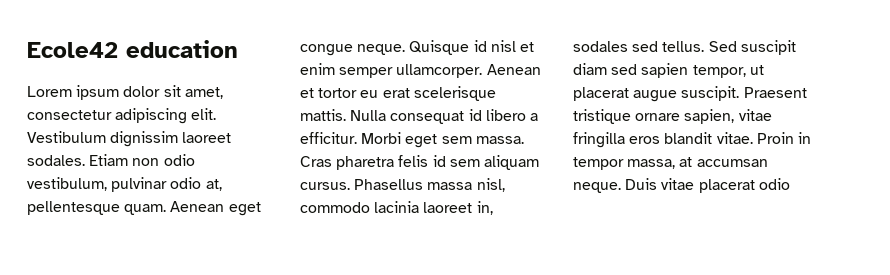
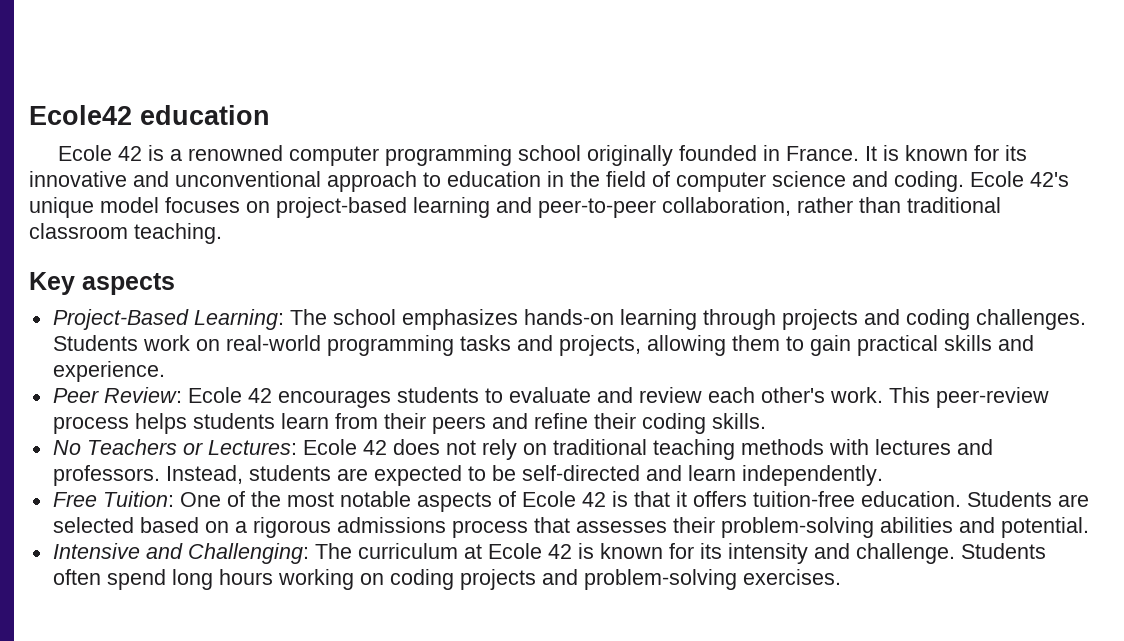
- Lorem ipsum dolor sit amet, consectetur adipiscing elit. Vestibulum dignissim laoreet sodales. Etiam non odio vestibulum, pulvinar odio at, pellentesque quam. Aenean eget congue neque. Quisque id nisl et enim semper ullamcorper. Aenean et tortor eu erat scelerisque mattis. Nulla consequat id libero a efficitur. Morbi eget sem massa. Cras pharetra felis id sem aliquam cursus. Phasellus massa nisl, commodo lacinia laoreet in, sodales sed tellus. Sed suscipit diam sed sapien tempor, ut placerat augue suscipit. Praesent tristique ornare sapien, vitae fringilla eros blandit vitae. Proin in tempor massa, at accumsan neque. Duis vitae placerat odio
+ Ecole 42 is a renowned computer programming school originally founded in France. It is known for its innovative and unconventional approach to education in the field of computer science and coding. Ecole 42's unique model focuses on project-based learning and peer-to-peer collaboration, rather than traditional classroom teaching.
+ Key aspects
+ Project-Based Learning: The school emphasizes hands-on learning through projects and coding challenges. Students work on real-world programming tasks and projects, allowing them to gain practical skills and experience.
+ Peer Review: Ecole 42 encourages students to evaluate and review each other's work. This peer-review process helps students learn from their peers and refine their coding skills.
+ No Teachers or Lectures: Ecole 42 does not rely on traditional teaching methods with lectures and professors. Instead, students are expected to be self-directed and learn independently.
+ Free Tuition: One of the most notable aspects of Ecole 42 is that it offers tuition-free education. Students are selected based on a rigorous admissions process that assesses their problem-solving abilities and potential.
+ Intensive and Challenging: The curriculum at Ecole 42 is known for its intensity and challenge. Students often spend long hours working on coding projects and problem-solving exercises.

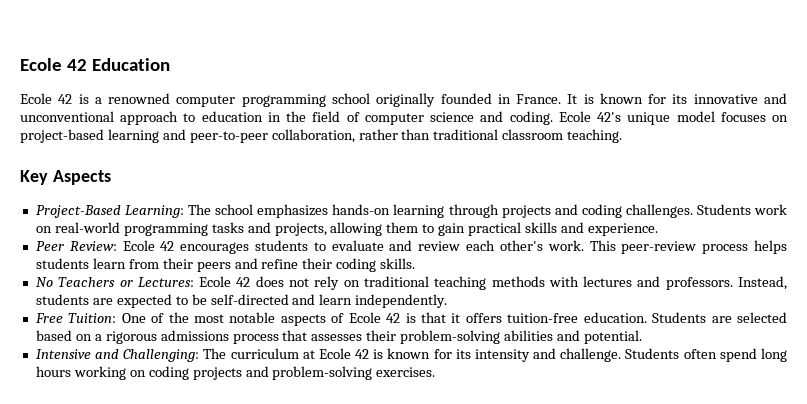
- Ecole42 education
+ Ecole 42 Education
- Key aspects
+ Key Aspects

